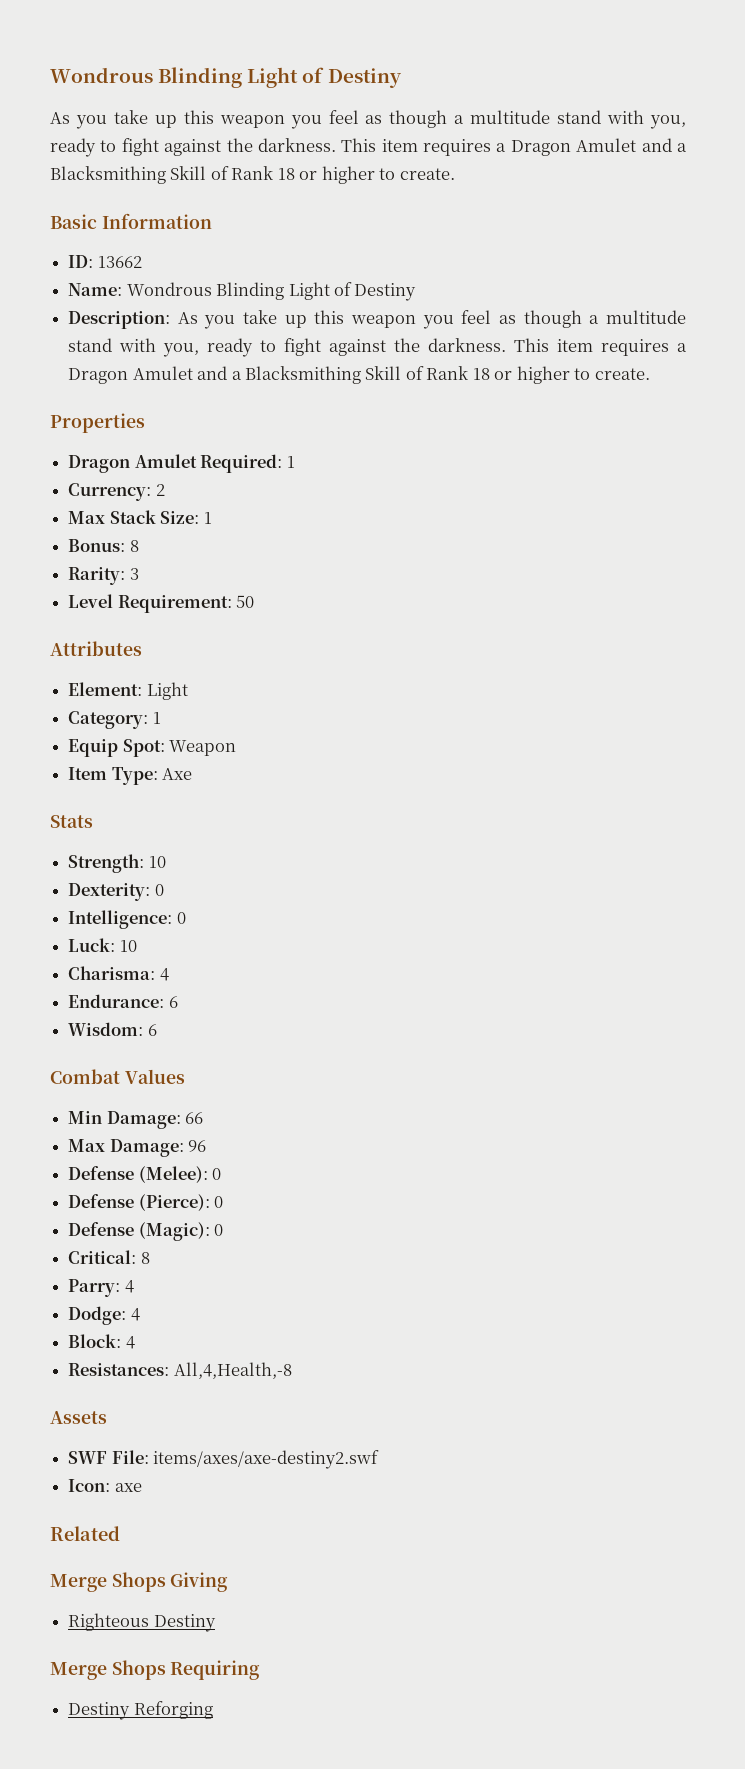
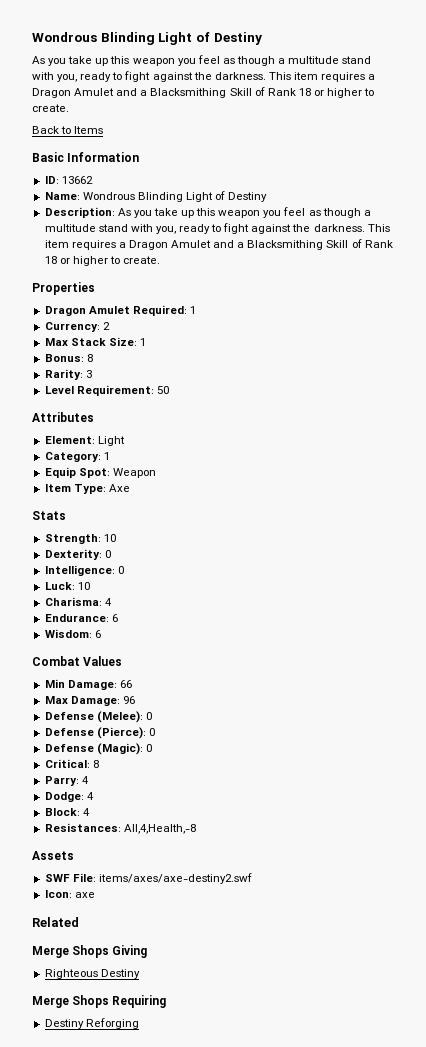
+ Back to Items

